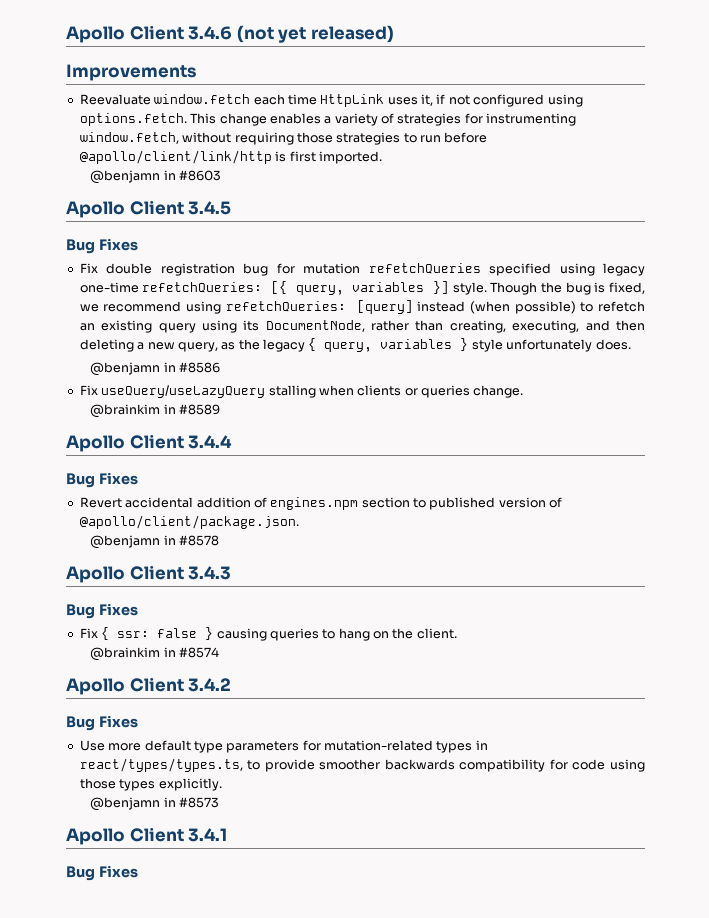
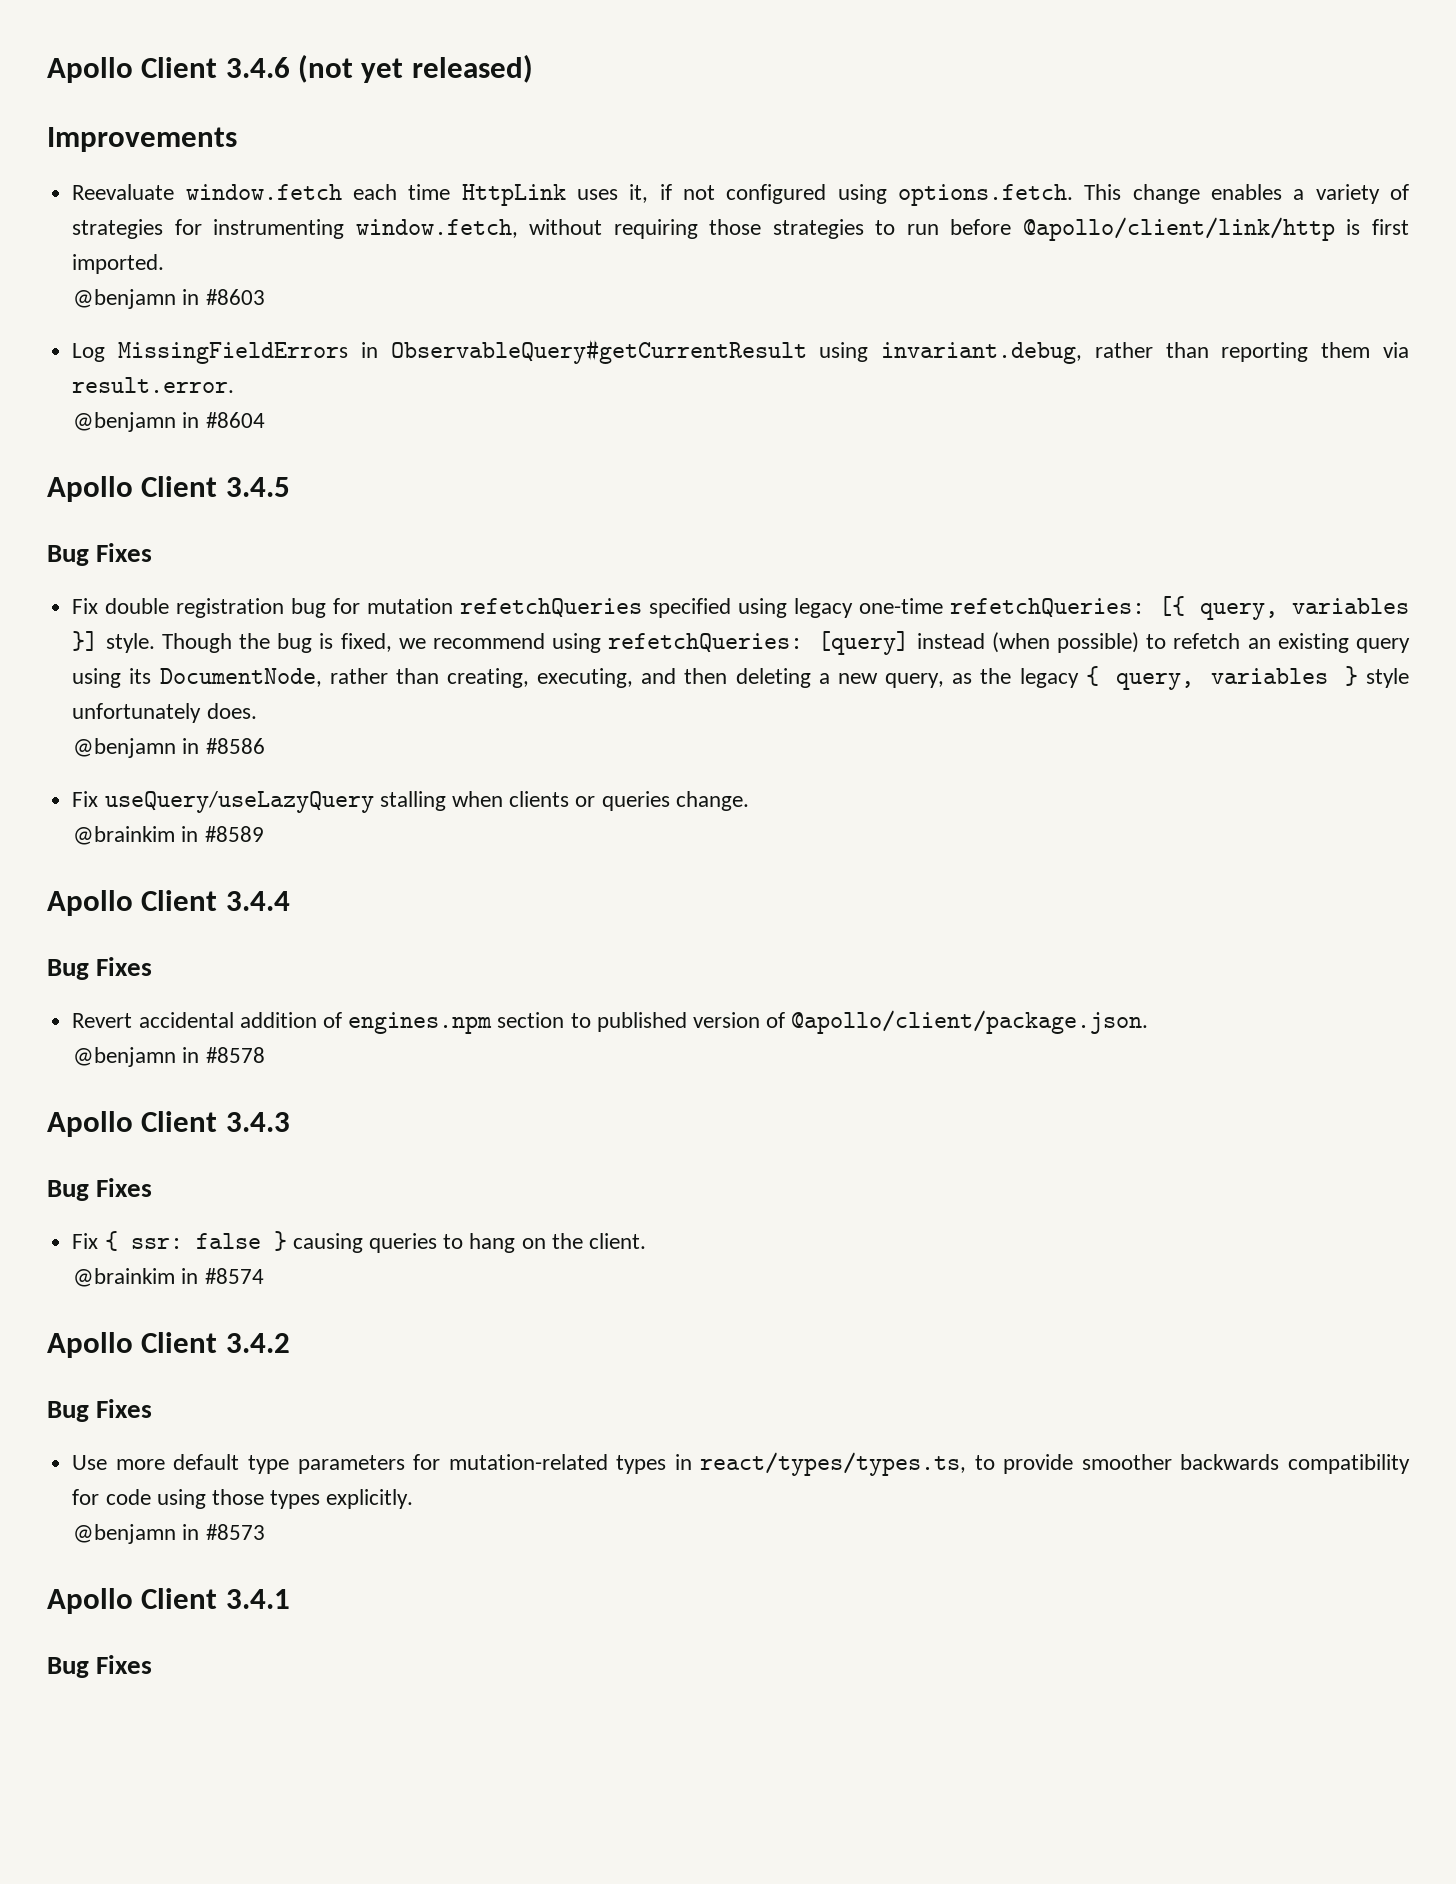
+ Log MissingFieldErrors in ObservableQuery#getCurrentResult using invariant.debug, rather than reporting them via result.error.
+ @benjamn in #8604

